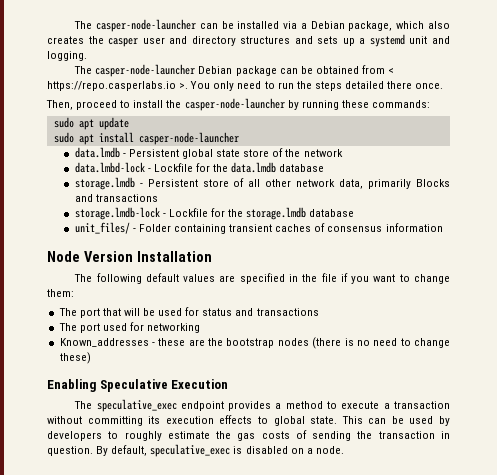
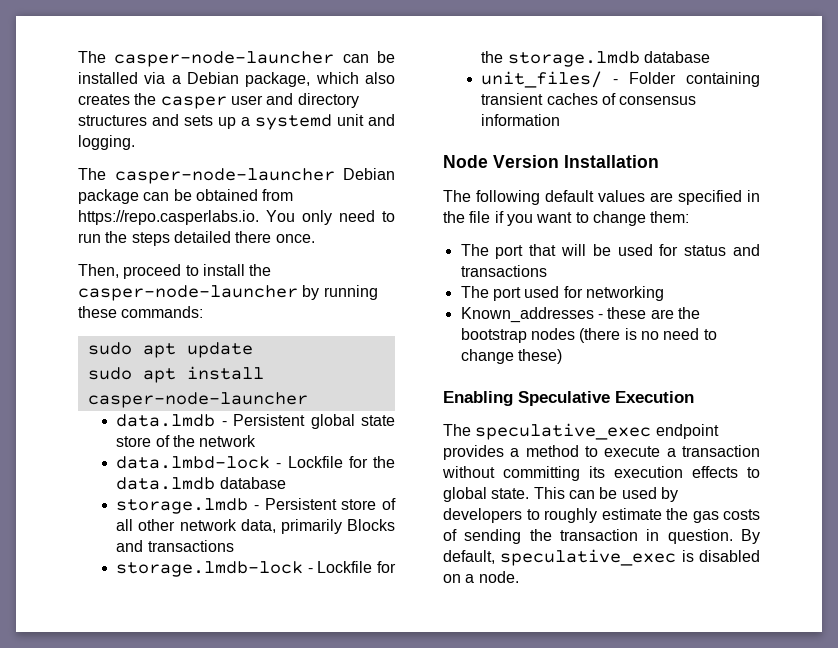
- The casper-node-launcher Debian package can be obtained from < https://repo.casperlabs.io >. You only need to run the steps detailed there once.
+ The casper-node-launcher Debian package can be obtained from https://repo.casperlabs.io. You only need to run the steps detailed there once.

